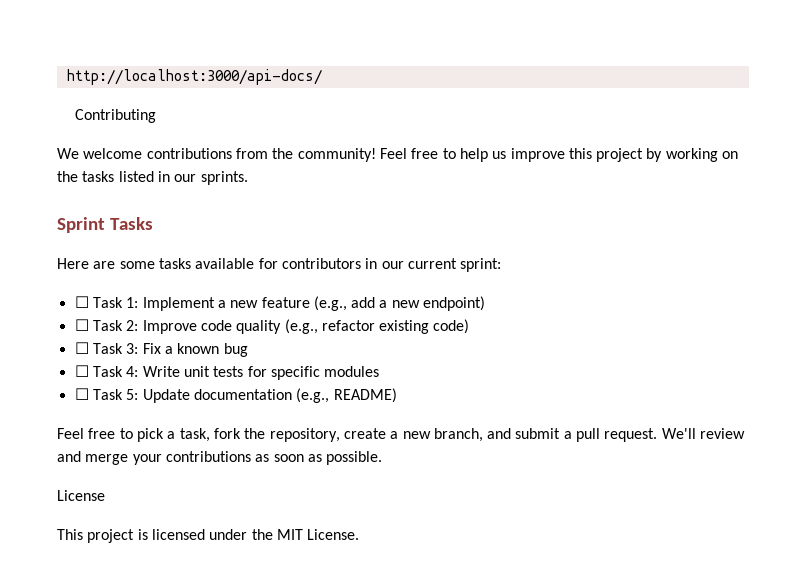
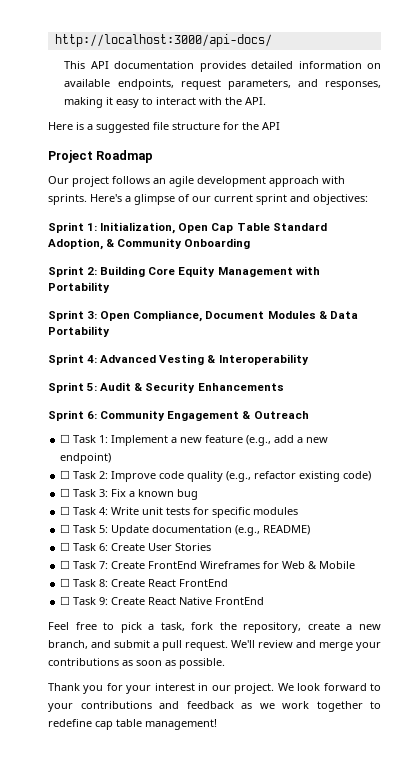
- Contributing
- We welcome contributions from the community! Feel free to help us improve this project by working on the tasks listed in our sprints.
- Sprint Tasks
- Here are some tasks available for contributors in our current sprint:
+ This API documentation provides detailed information on available endpoints, request parameters, and responses, making it easy to interact with the API.
+ Here is a suggested file structure for the API
+ Project Roadmap
+ Our project follows an agile development approach with sprints. Here's a glimpse of our current sprint and objectives:
+ Sprint 1: Initialization, Open Cap Table Standard Adoption, & Community Onboarding
+ Sprint 2: Building Core Equity Management with Portability
+ Sprint 3: Open Compliance, Document Modules & Data Portability
+ Sprint 4: Advanced Vesting & Interoperability
+ Sprint 5: Audit & Security Enhancements
+ Sprint 6: Community Engagement & Outreach
+ ☐ Task 6: Create User Stories
+ ☐ Task 7: Create FrontEnd Wireframes for Web & Mobile
+ ☐ Task 8: Create React FrontEnd
+ ☐ Task 9: Create React Native FrontEnd
- License
- This project is licensed under the MIT License.
+ Thank you for your interest in our project. We look forward to your contributions and feedback as we work together to redefine cap table management!

